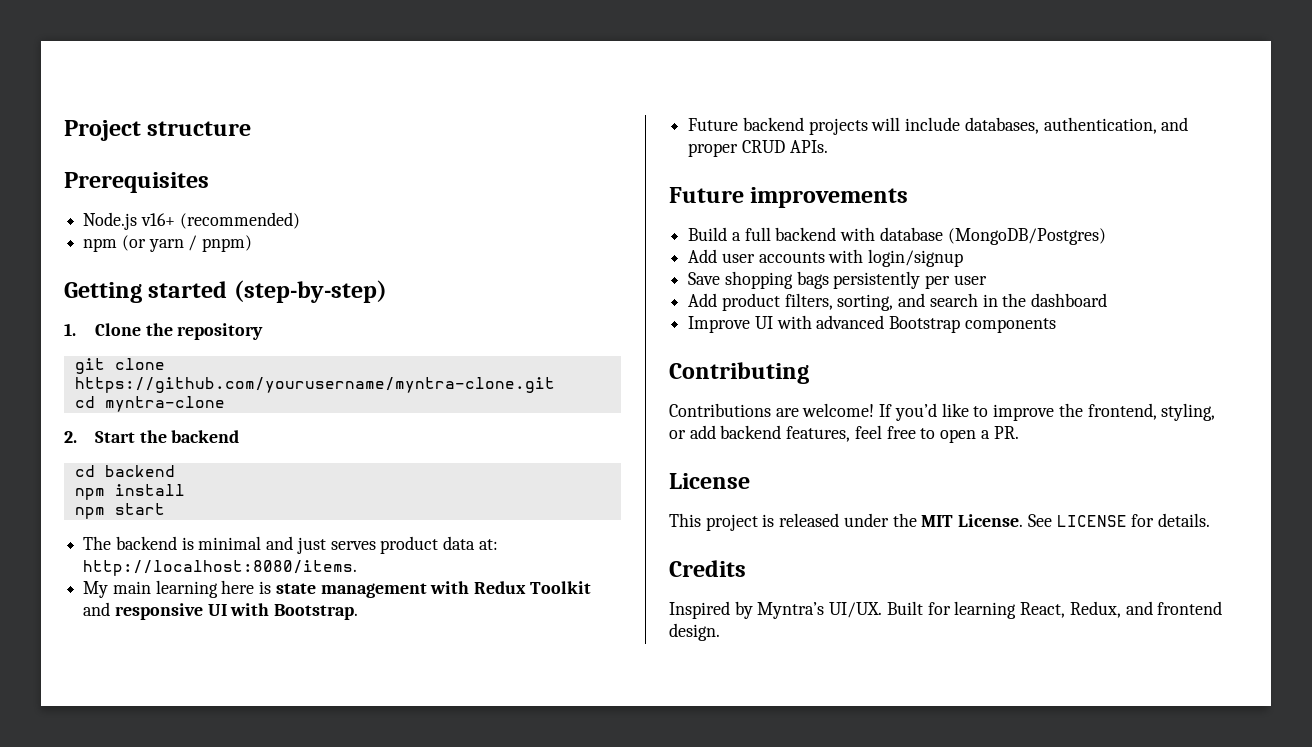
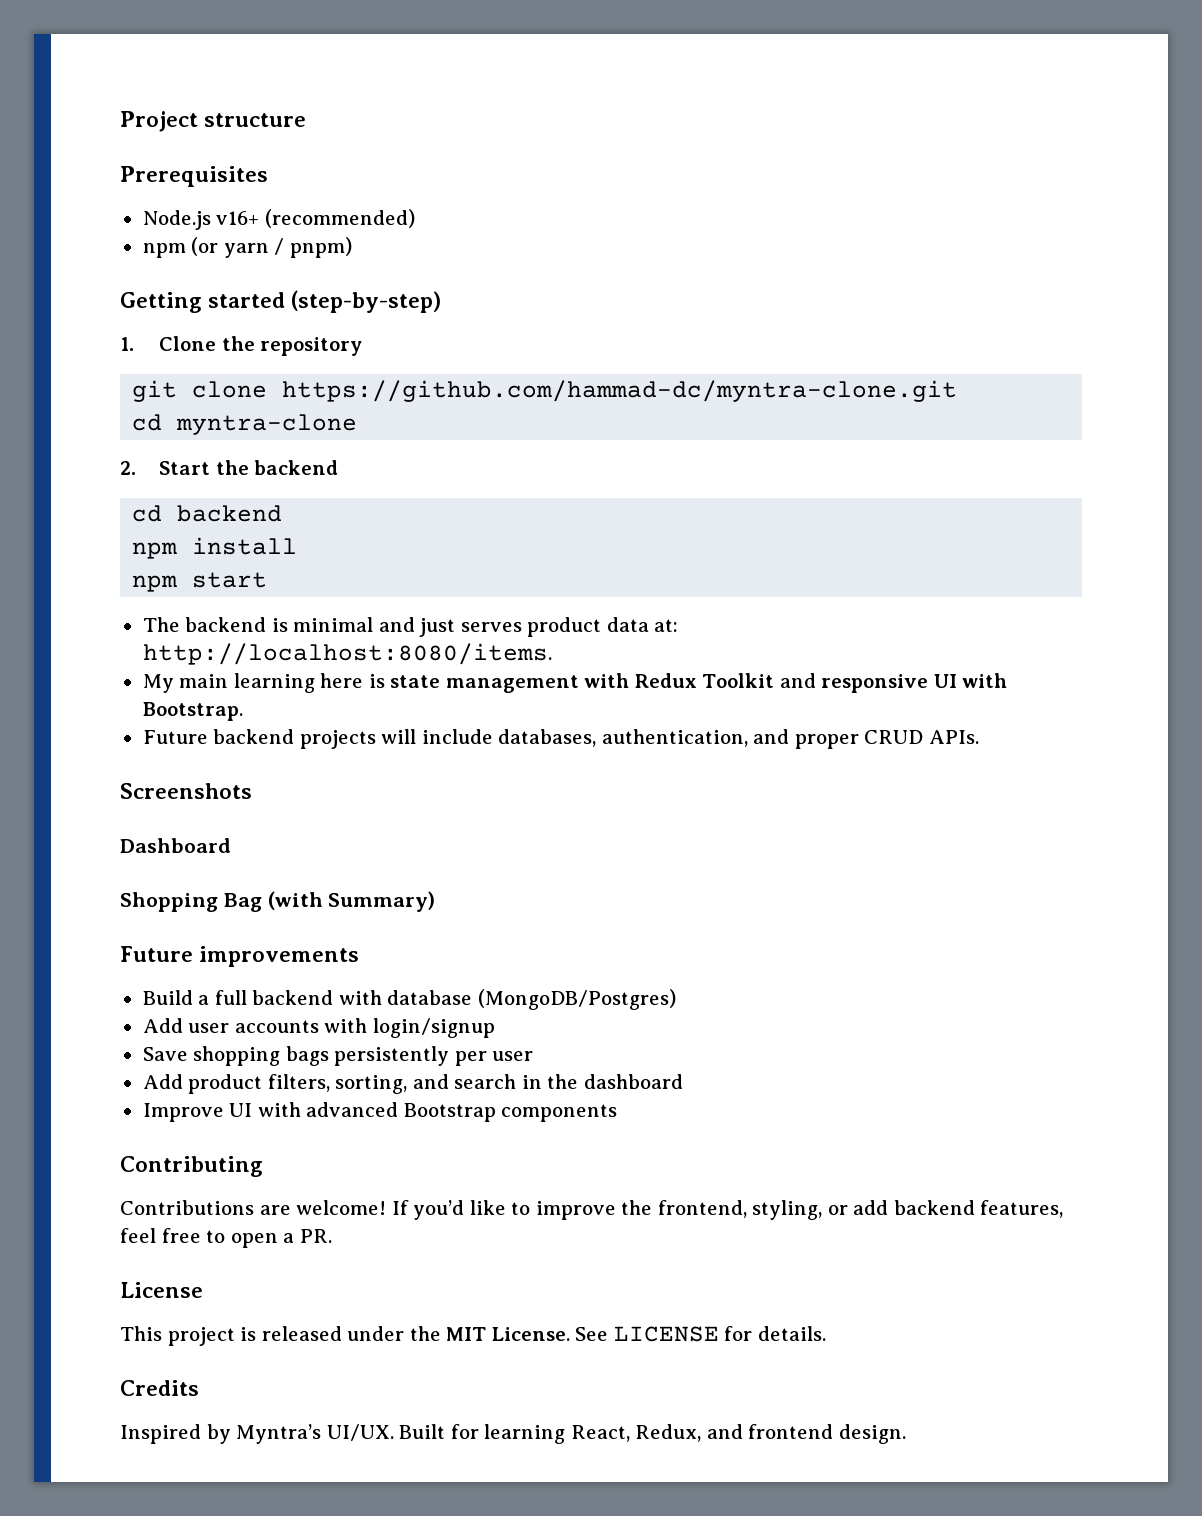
- git clone https://github.com/yourusername/myntra-clone.git
+ git clone https://github.com/hammad-dc/myntra-clone.git
+ Screenshots
+ Dashboard
+ Shopping Bag (with Summary)

